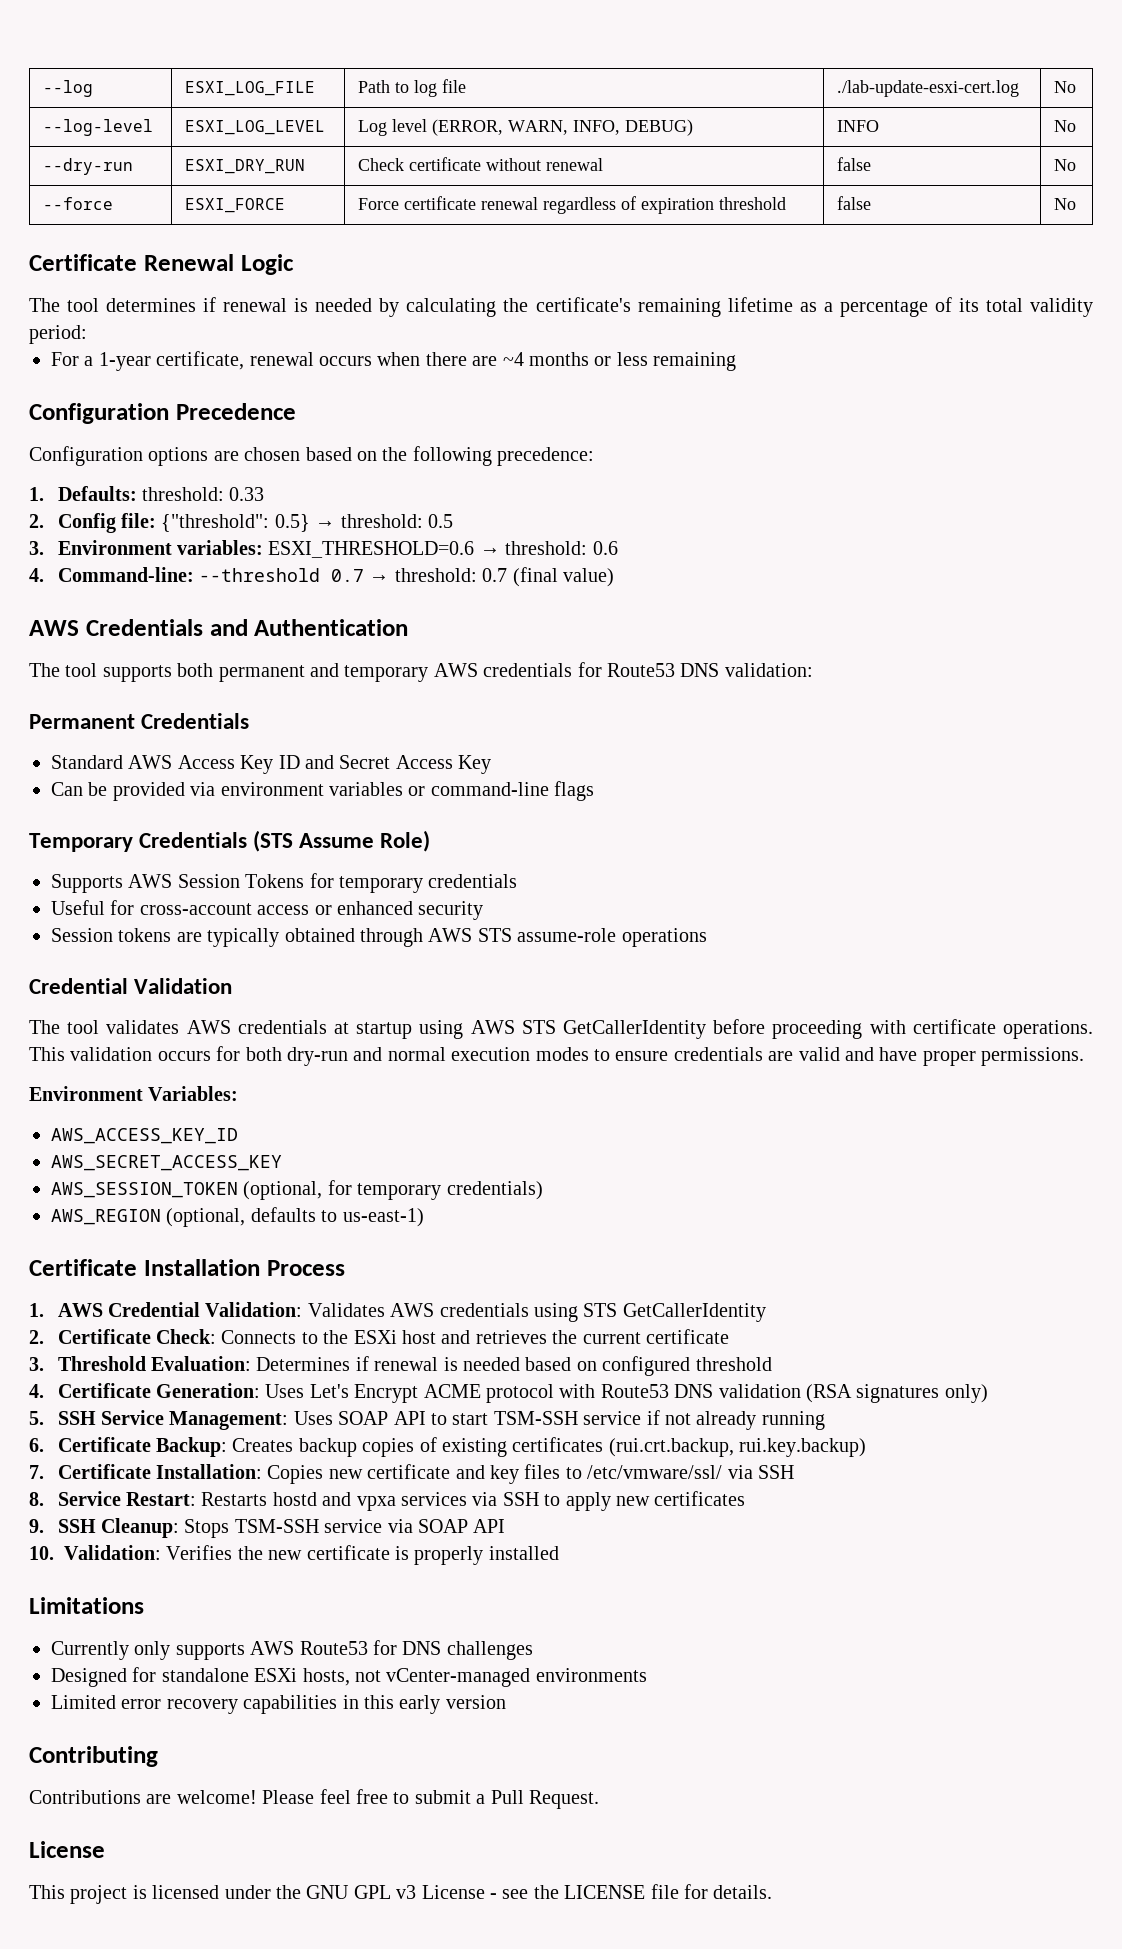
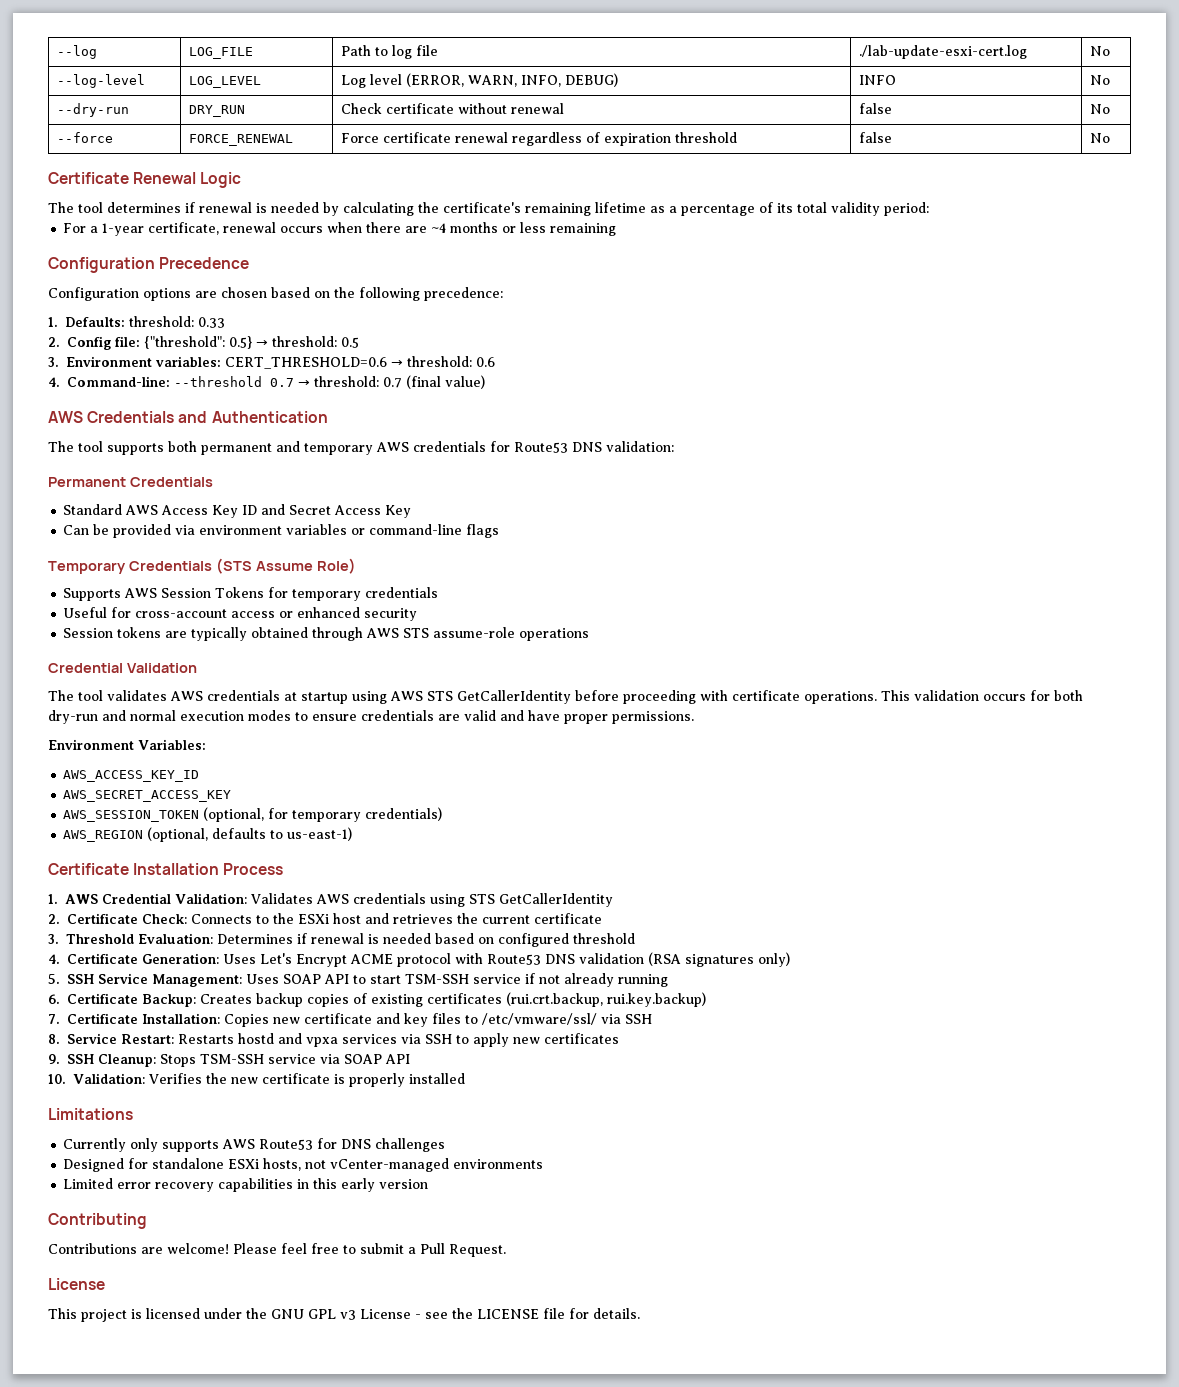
- --log | ESXI_LOG_FILE | Path to log file | ./lab-update-esxi-cert.log | No
+ --log | LOG_FILE | Path to log file | ./lab-update-esxi-cert.log | No
- --log-level | ESXI_LOG_LEVEL | Log level (ERROR, WARN, INFO, DEBUG) | INFO | No
+ --log-level | LOG_LEVEL | Log level (ERROR, WARN, INFO, DEBUG) | INFO | No
- --dry-run | ESXI_DRY_RUN | Check certificate without renewal | false | No
+ --dry-run | DRY_RUN | Check certificate without renewal | false | No
- --force | ESXI_FORCE | Force certificate renewal regardless of expiration threshold | false | No
+ --force | FORCE_RENEWAL | Force certificate renewal regardless of expiration threshold | false | No
- 3. Environment variables: ESXI_THRESHOLD=0.6 → threshold: 0.6
+ 3. Environment variables: CERT_THRESHOLD=0.6 → threshold: 0.6

